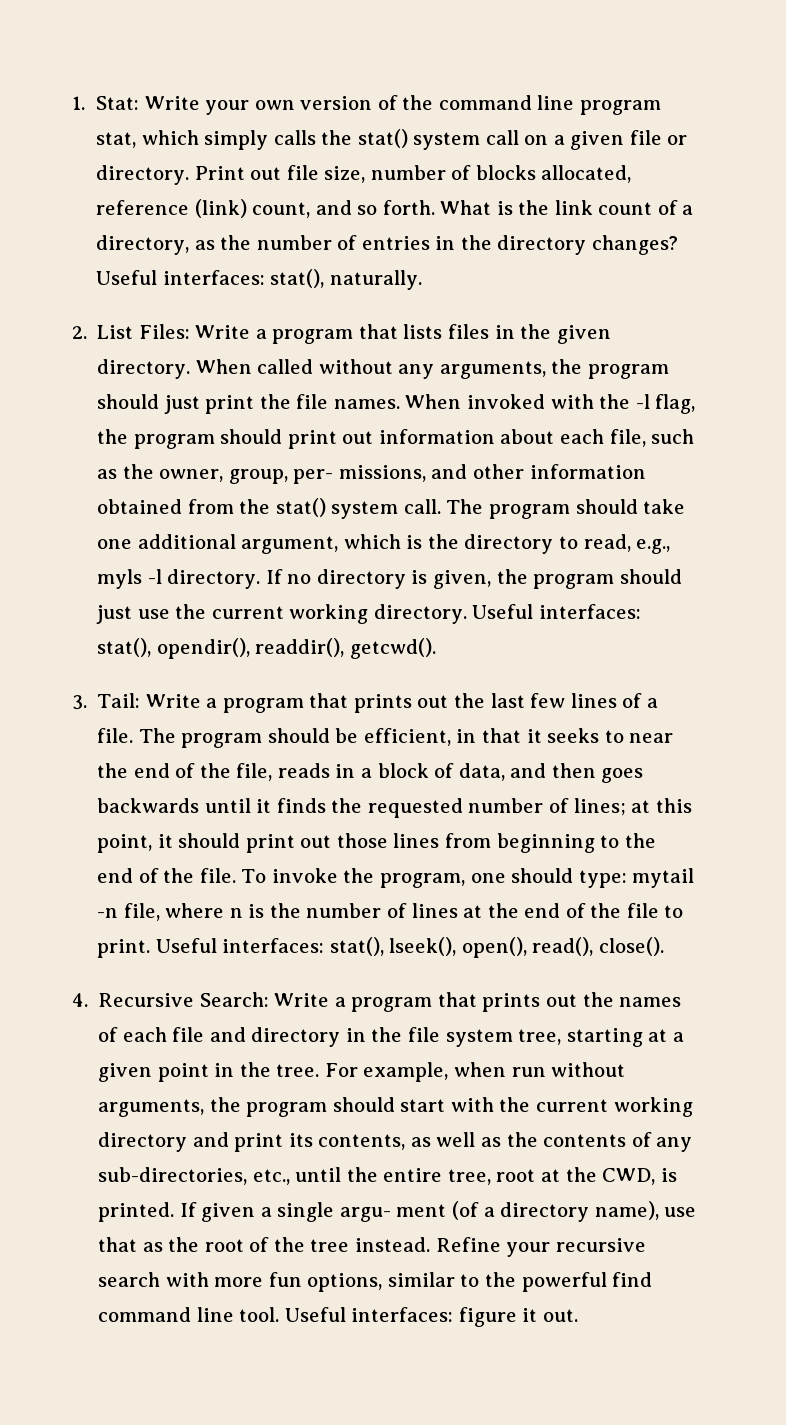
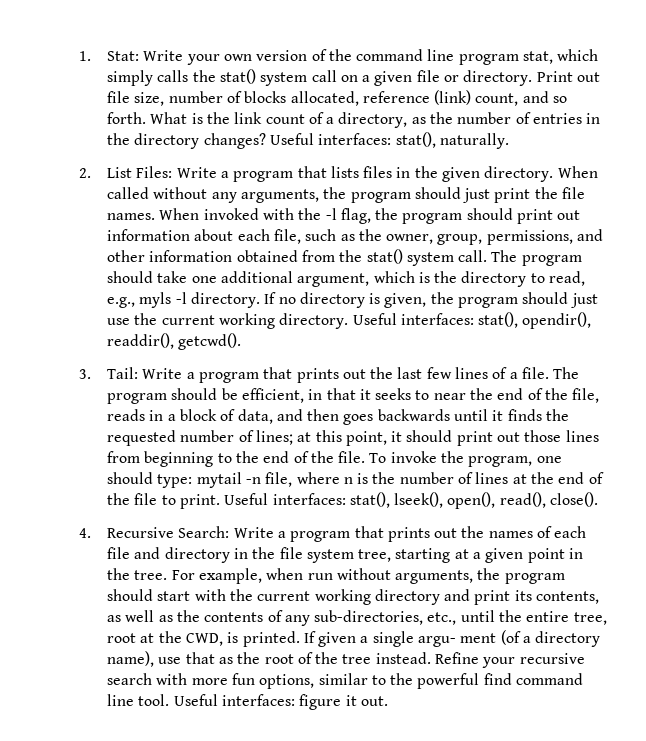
- When invoked with the -l flag, the program should print out information about each file, such as the owner, group, per- missions, and other information obtained from the stat() system call.
+ When invoked with the -l flag, the program should print out information about each file, such as the owner, group, permissions, and other information obtained from the stat() system call.

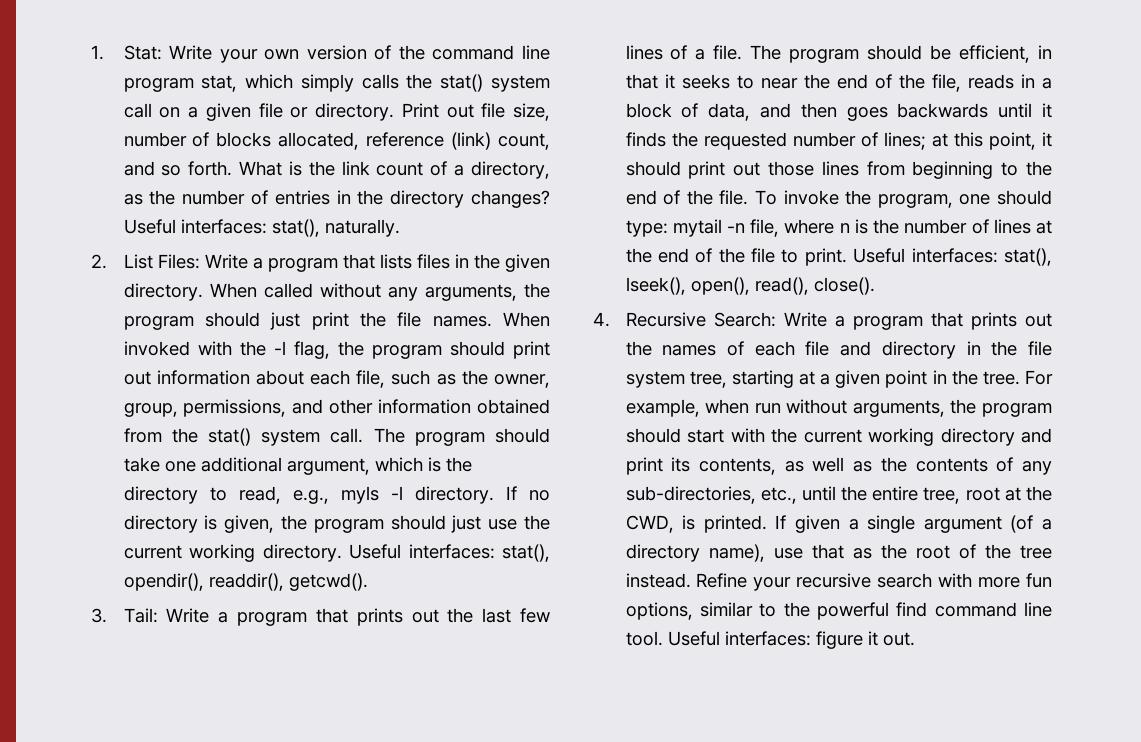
- If given a single argu- ment (of a directory name), use that as the root of the tree instead.
+ If given a single argument (of a directory name), use that as the root of the tree instead.

